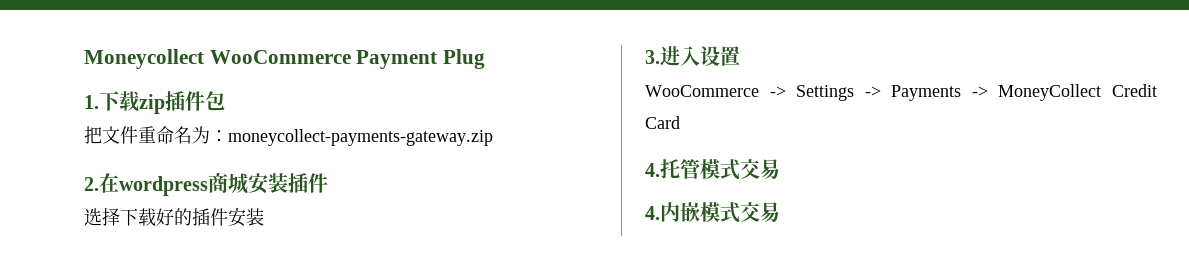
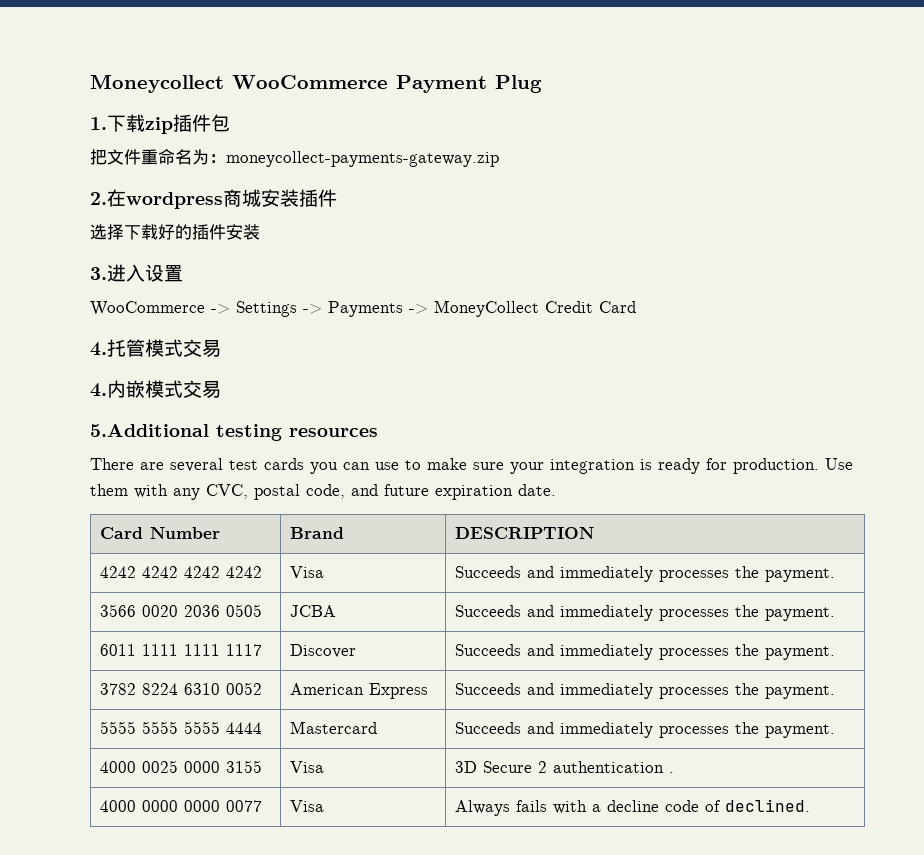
+ 5.Additional testing resources
+ There are several test cards you can use to make sure your integration is ready for production. Use them with any CVC, postal code, and future expiration date.
+ Card Number | Brand | DESCRIPTION
+ 4242 4242 4242 4242 | Visa | Succeeds and immediately processes the payment.
+ 3566 0020 2036 0505 | JCBA | Succeeds and immediately processes the payment.
+ 6011 1111 1111 1117 | Discover | Succeeds and immediately processes the payment.
+ 3782 8224 6310 0052 | American Express | Succeeds and immediately processes the payment.
+ 5555 5555 5555 4444 | Mastercard | Succeeds and immediately processes the payment.
+ 4000 0025 0000 3155 | Visa | 3D Secure 2 authentication .
+ 4000 0000 0000 0077 | Visa | Always fails with a decline code of declined.

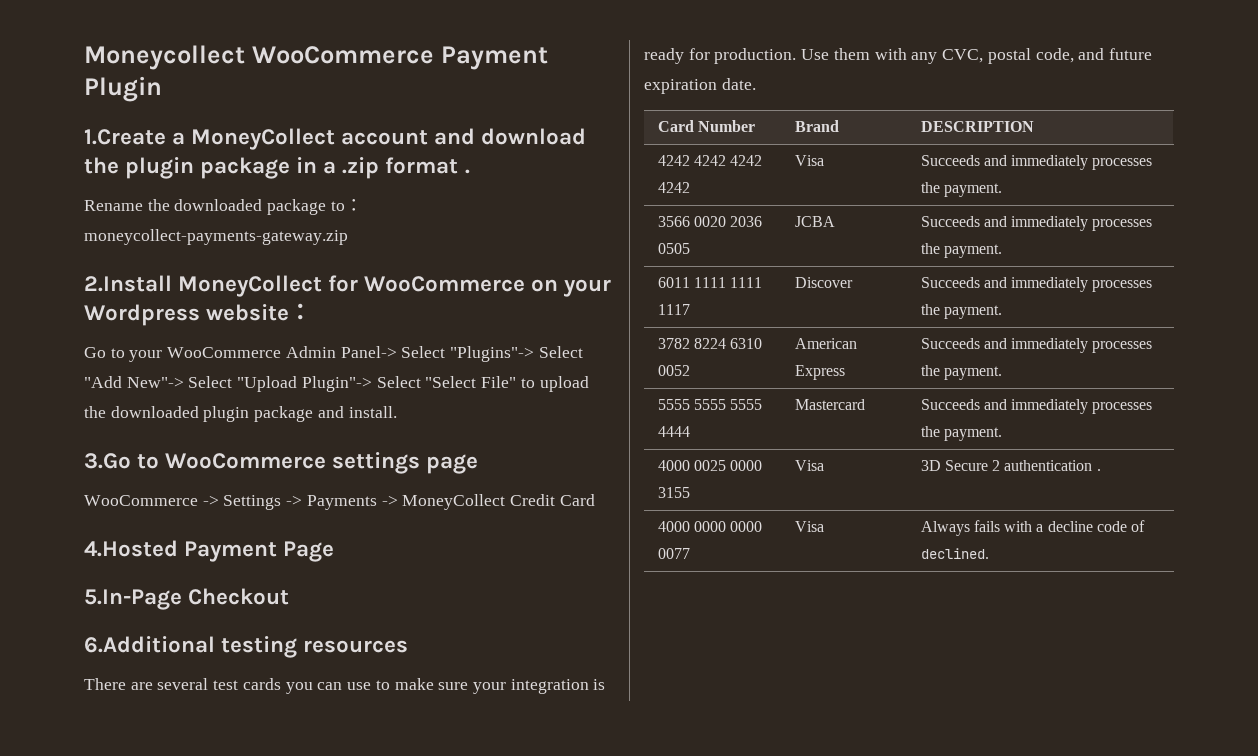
- Moneycollect WooCommerce Payment Plug
- 1.下载zip插件包
- 把文件重命名为：moneycollect-payments-gateway.zip
- 2.在wordpress商城安装插件
- 选择下载好的插件安装
- 3.进入设置
+ Moneycollect WooCommerce Payment Plugin
+ 1.Create a MoneyCollect account and download the plugin package in a .zip format .
+ Rename the downloaded package to：moneycollect-payments-gateway.zip
+ 2.Install MoneyCollect for WooCommerce on your Wordpress website：
+ Go to your WooCommerce Admin Panel-> Select "Plugins"-> Select "Add New"-> Select "Upload Plugin"-> Select "Select File" to upload the downloaded plugin package and install.
+ 3.Go to WooCommerce settings page
- 4.托管模式交易
- 4.内嵌模式交易
- 5.Additional testing resources
+ 4.Hosted Payment Page
+ 5.In-Page Checkout
+ 6.Additional testing resources

